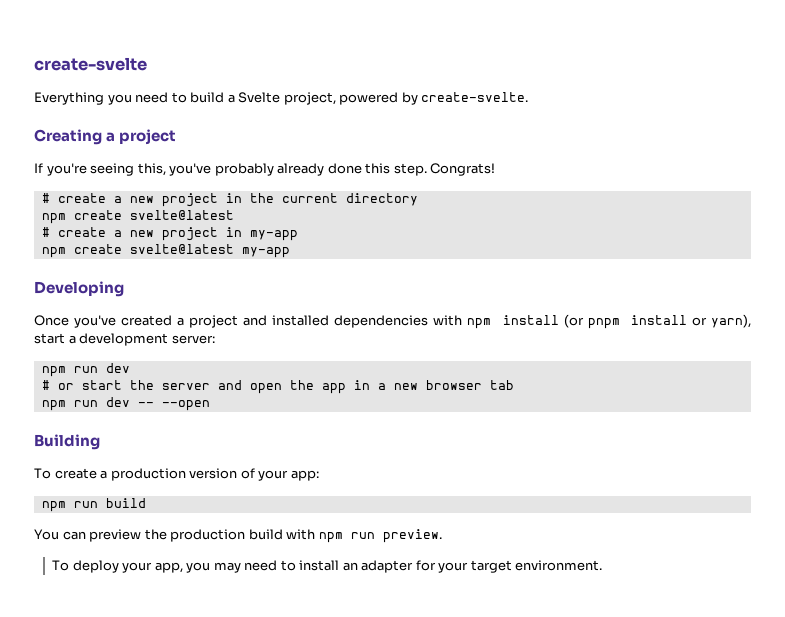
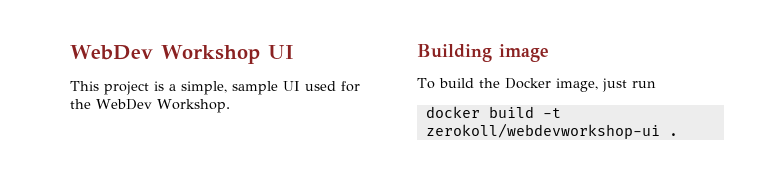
- create-svelte
- Everything you need to build a Svelte project, powered by create-svelte.
- Creating a project
- If you're seeing this, you've probably already done this step. Congrats!
- # create a new project in the current directory
- npm create svelte@latest
- # create a new project in my-app
- npm create svelte@latest my-app
- Developing
- Once you've created a project and installed dependencies with npm install (or pnpm install or yarn), start a development server:
- npm run dev
- # or start the server and open the app in a new browser tab
- npm run dev -- --open
+ WebDev Workshop UI
+ This project is a simple, sample UI used for the WebDev Workshop.
- Building
- To create a production version of your app:
- npm run build
- You can preview the production build with npm run preview.
- To deploy your app, you may need to install an adapter for your target environment.
+ Building image
+ To build the Docker image, just run
+ docker build -t zerokoll/webdevworkshop-ui .

